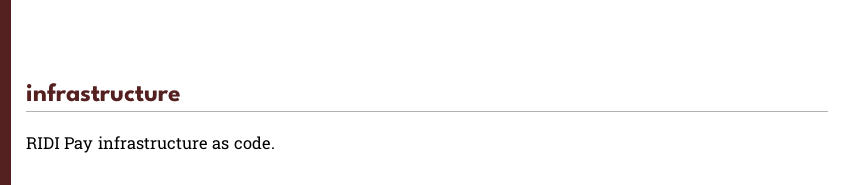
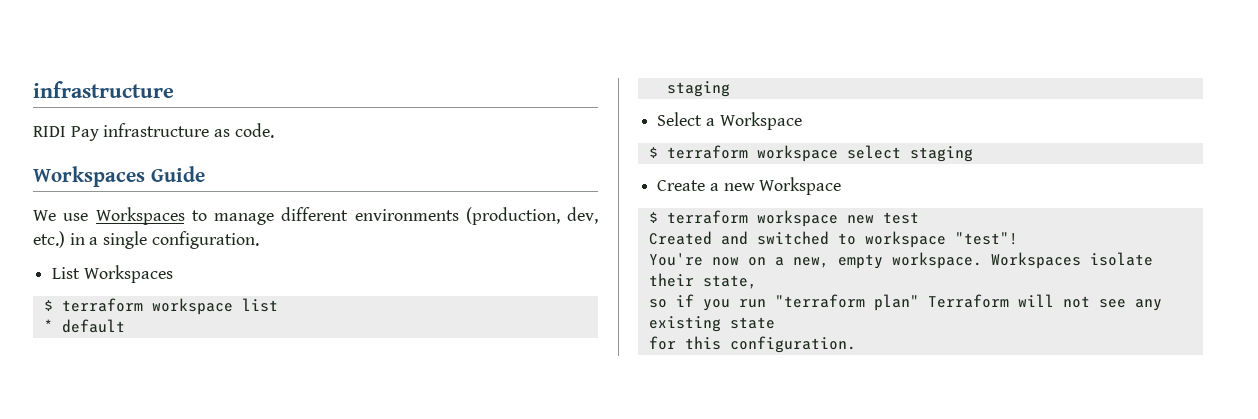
+ Workspaces Guide
+ We use Workspaces to manage different environments (production, dev, etc.) in a single configuration.
+ List Workspaces
+ $ terraform workspace list
+ * default
+ staging
+ Select a Workspace
+ $ terraform workspace select staging
+ Create a new Workspace
+ $ terraform workspace new test
+ Created and switched to workspace "test"!
+ You're now on a new, empty workspace. Workspaces isolate their state,
+ so if you run "terraform plan" Terraform will not see any existing state
+ for this configuration.

